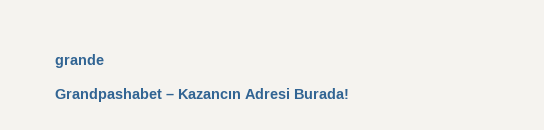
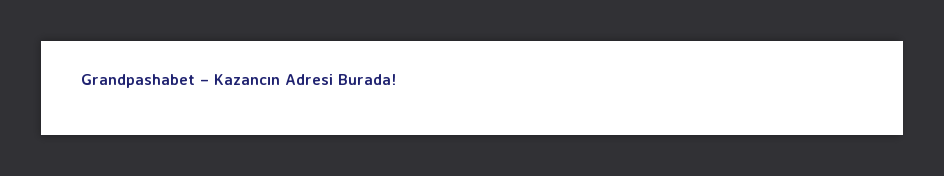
- grande

